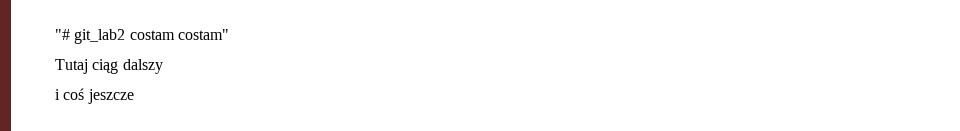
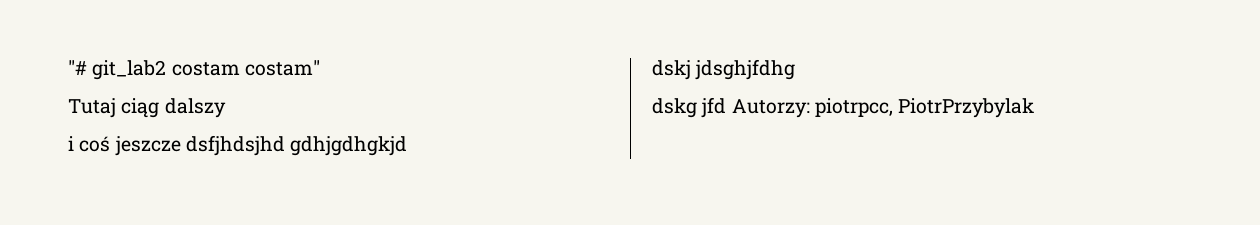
- i coś jeszcze
+ i coś jeszcze dsfjhdsjhd gdhjgdhgkjd
+ dskj jdsghjfdhg
+ dskg jfd Autorzy: piotrpcc, PiotrPrzybylak

